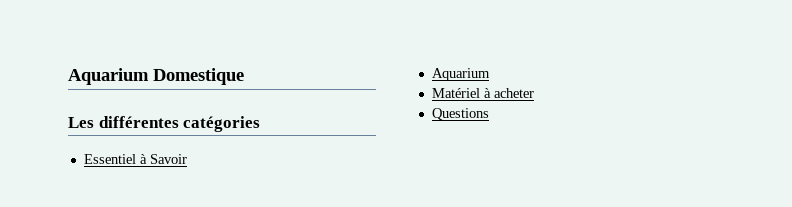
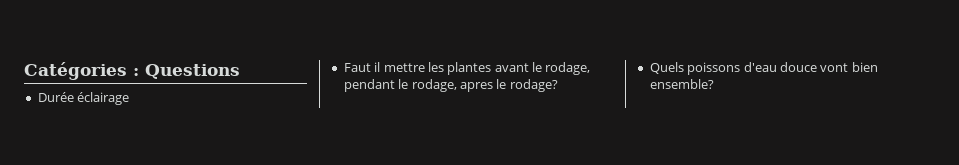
- Aquarium Domestique
- Les différentes catégories
- Essentiel à Savoir
- Aquarium
- Matériel à acheter
- Questions
+ Catégories : Questions
+ Durée éclairage
+ Faut il mettre les plantes avant le rodage, pendant le rodage, apres le rodage?
+ Quels poissons d'eau douce vont bien ensemble?

